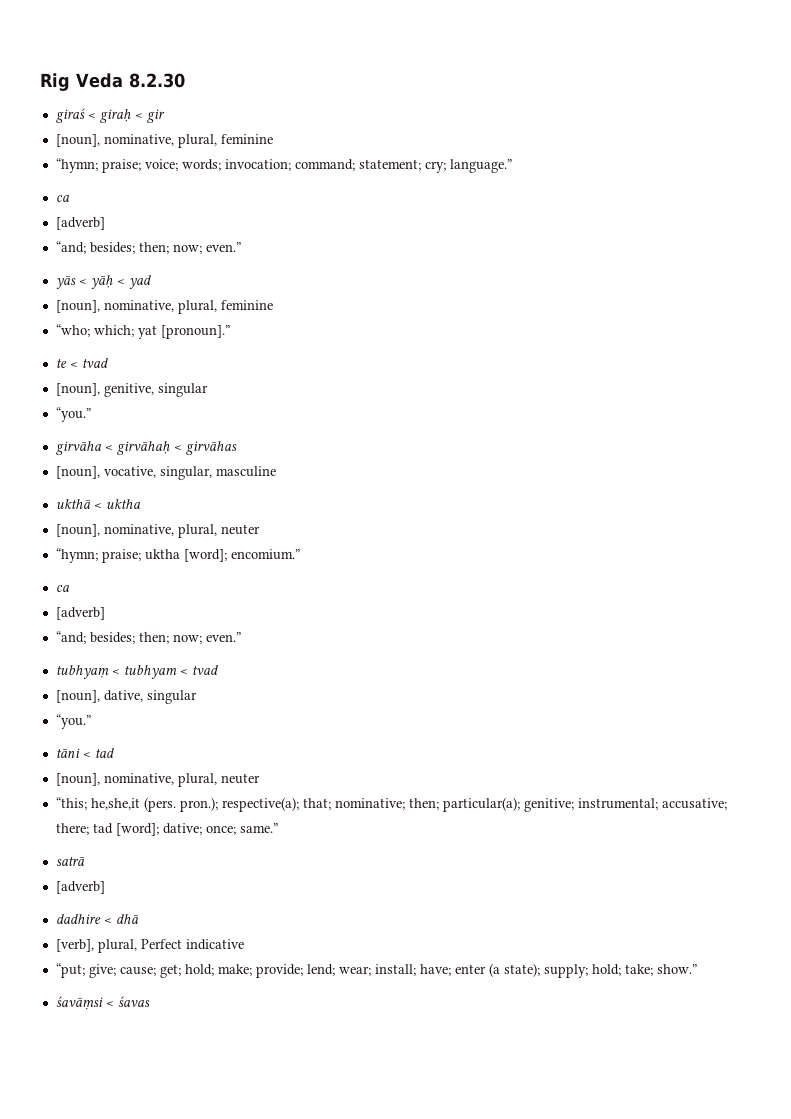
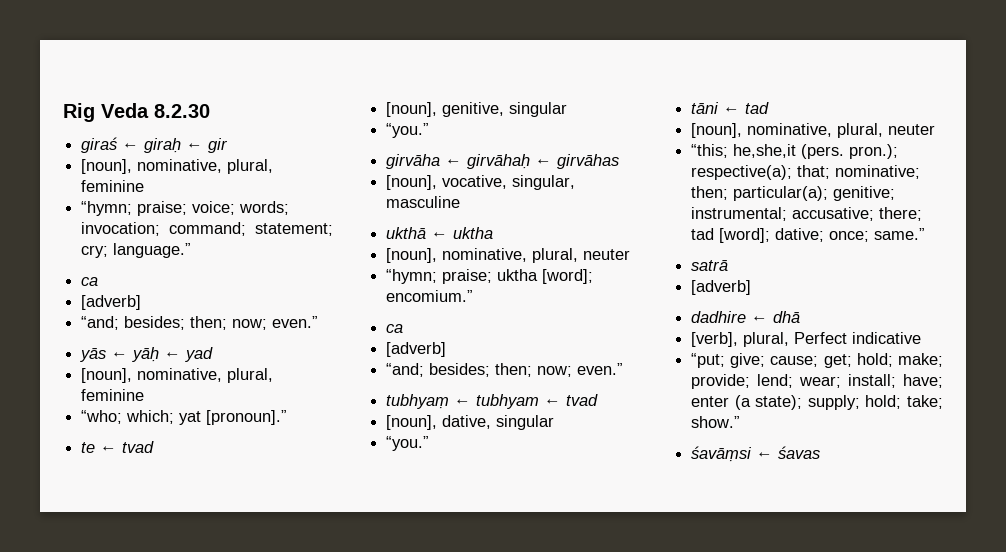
- giraś < giraḥ < gir
+ giraś ← giraḥ ← gir
- yās < yāḥ < yad
+ yās ← yāḥ ← yad
- te < tvad
+ te ← tvad
- girvāha < girvāhaḥ < girvāhas
+ girvāha ← girvāhaḥ ← girvāhas
- ukthā < uktha
+ ukthā ← uktha
- tubhyaṃ < tubhyam < tvad
+ tubhyaṃ ← tubhyam ← tvad
- tāni < tad
+ tāni ← tad
- dadhire < dhā
+ dadhire ← dhā
- śavāṃsi < śavas
+ śavāṃsi ← śavas

